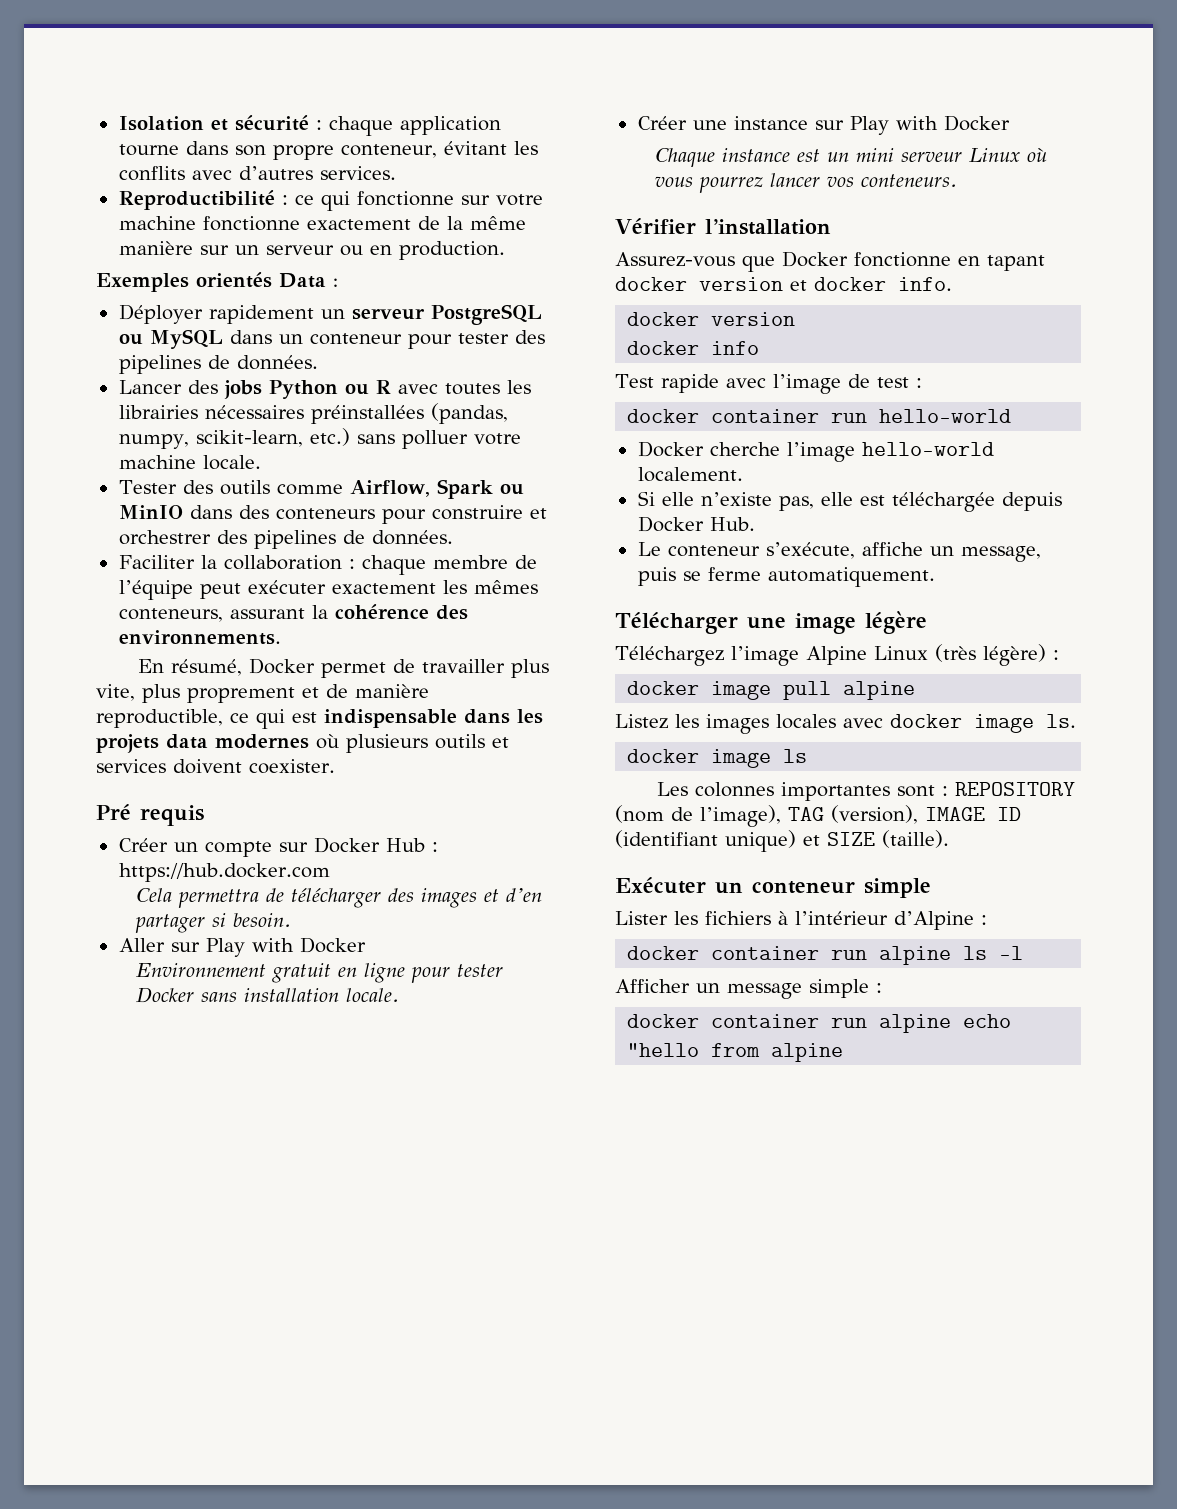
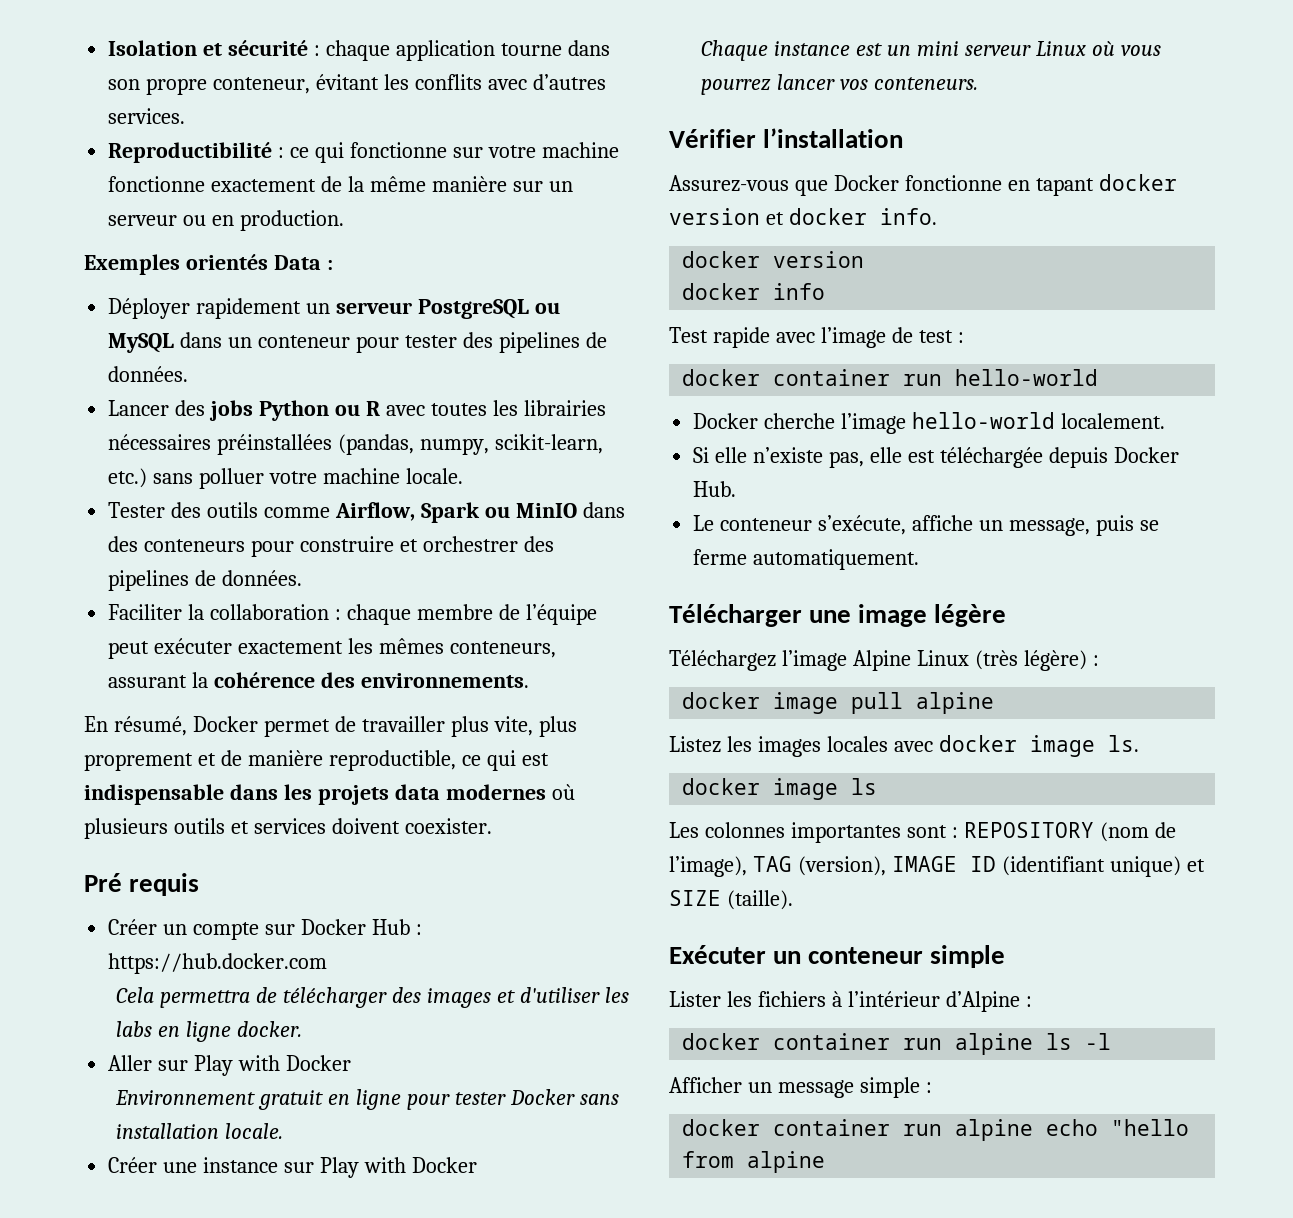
- Cela permettra de télécharger des images et d’en partager si besoin.
+ Cela permettra de télécharger des images et d'utiliser les labs en ligne docker.

